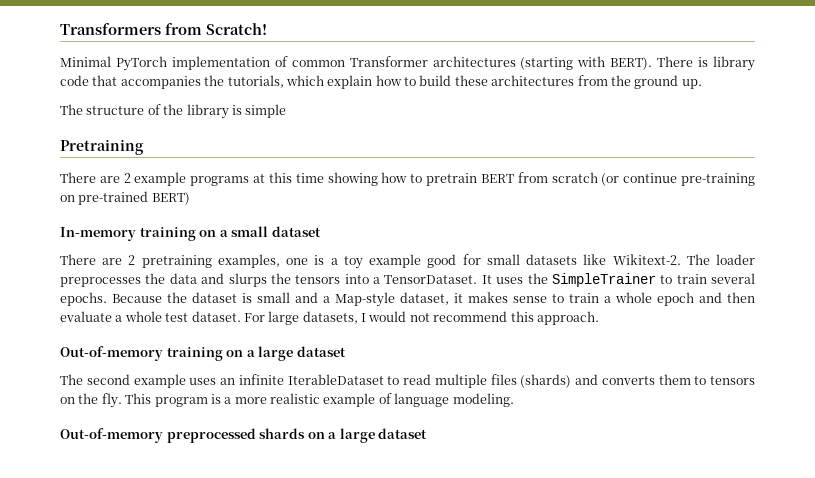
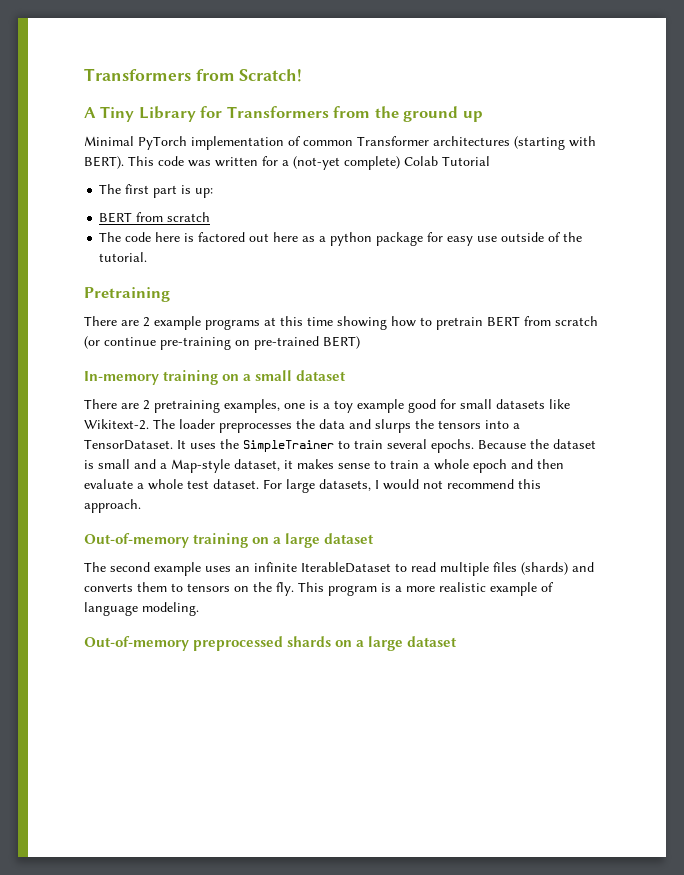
+ A Tiny Library for Transformers from the ground up
- There is library code that accompanies the tutorials, which explain how to build these architectures from the ground up.
- The structure of the library is simple
+ This code was written for a (not-yet complete) Colab Tutorial
+ The first part is up:
+ BERT from scratch
+ The code here is factored out here as a python package for easy use outside of the tutorial.

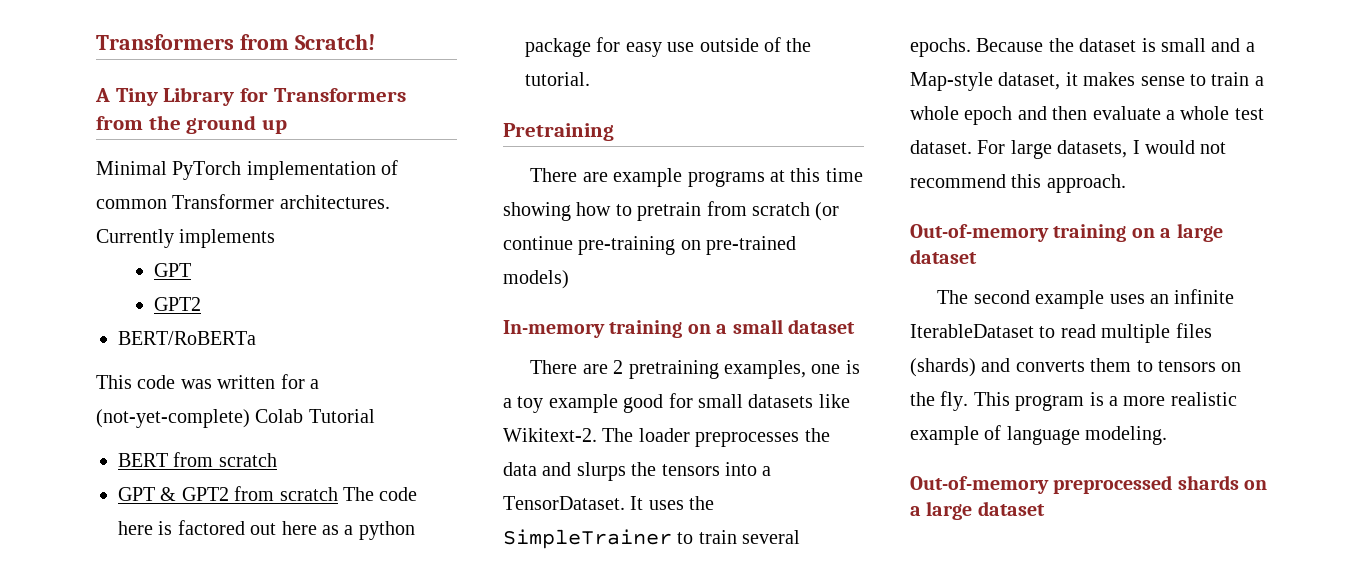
- Minimal PyTorch implementation of common Transformer architectures (starting with BERT). This code was written for a (not-yet complete) Colab Tutorial
+ Minimal PyTorch implementation of common Transformer architectures. Currently implements
+ GPT
+ GPT2
+ BERT/RoBERTa
+ This code was written for a (not-yet-complete) Colab Tutorial
- The first part is up:
  BERT from scratch
- The code here is factored out here as a python package for easy use outside of the tutorial.
+ GPT & GPT2 from scratch The code here is factored out here as a python package for easy use outside of the tutorial.
- There are 2 example programs at this time showing how to pretrain BERT from scratch (or continue pre-training on pre-trained BERT)
+ There are example programs at this time showing how to pretrain from scratch (or continue pre-training on pre-trained models)

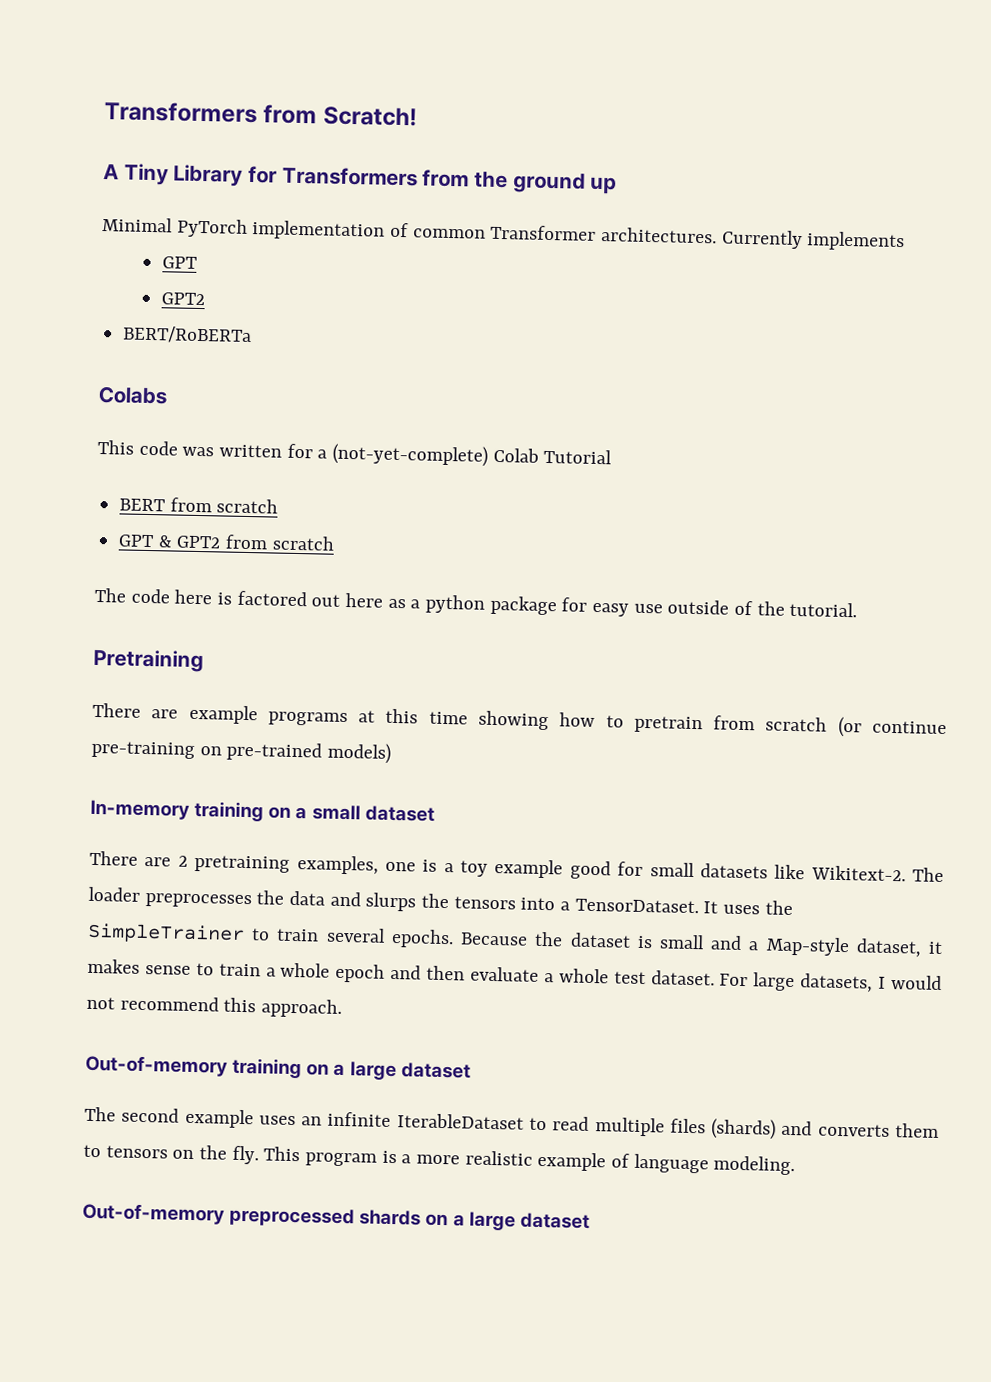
+ Colabs
- GPT & GPT2 from scratch The code here is factored out here as a python package for easy use outside of the tutorial.
+ GPT & GPT2 from scratch
+ The code here is factored out here as a python package for easy use outside of the tutorial.

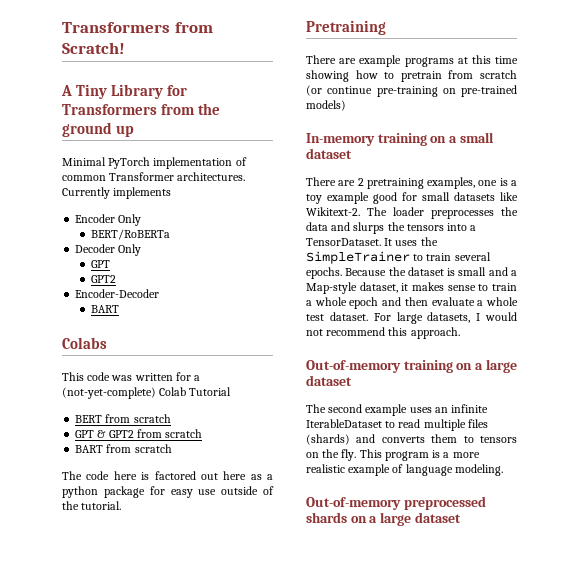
+ Encoder Only
+ BERT/RoBERTa
+ Decoder Only
- BERT/RoBERTa
+ Encoder-Decoder
+ BART
+ BART from scratch

